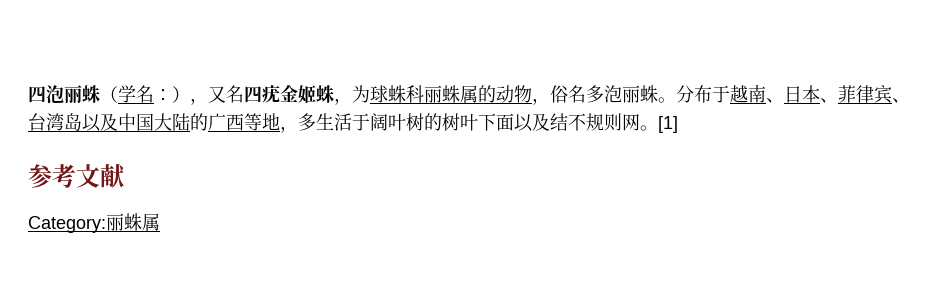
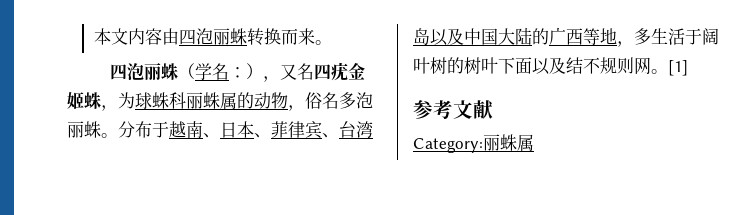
+ 本文内容由四泡丽蛛转换而来。

